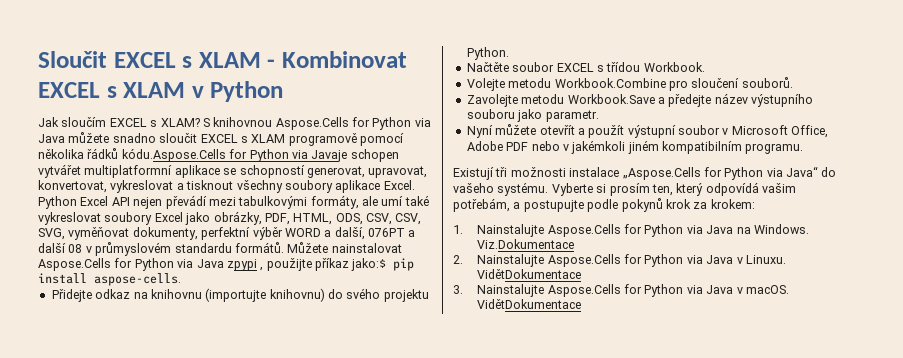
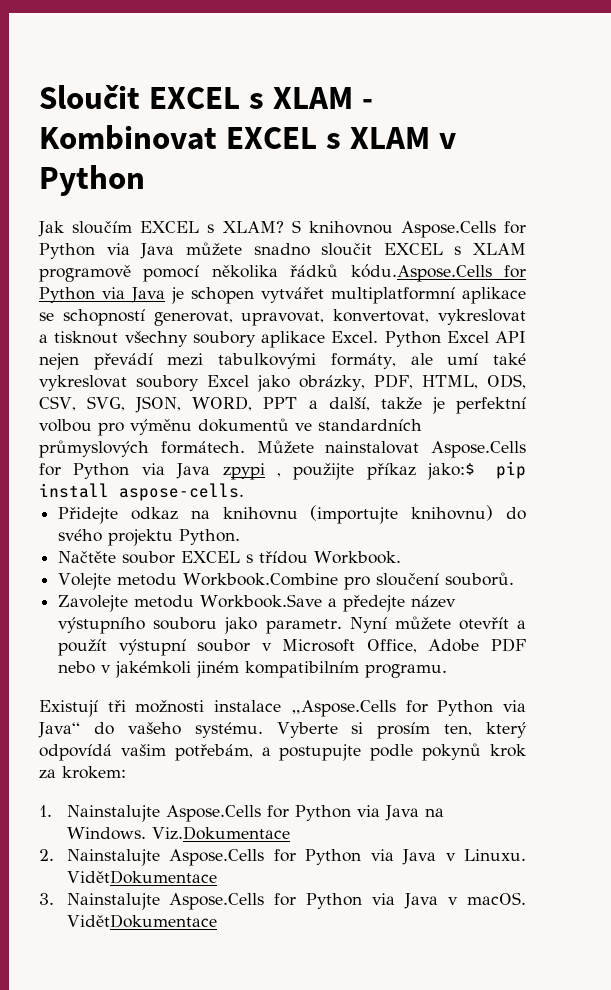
- S knihovnou Aspose.Cells for Python via Java můžete snadno sloučit EXCEL s XLAM programově pomocí několika řádků kódu.Aspose.Cells for Python via Javaje schopen vytvářet multiplatformní aplikace se schopností generovat, upravovat, konvertovat, vykreslovat a tisknout všechny soubory aplikace Excel.
+ S knihovnou Aspose.Cells for Python via Java můžete snadno sloučit EXCEL s XLAM programově pomocí několika řádků kódu.Aspose.Cells for Python via Java je schopen vytvářet multiplatformní aplikace se schopností generovat, upravovat, konvertovat, vykreslovat a tisknout všechny soubory aplikace Excel.
- Python Excel API nejen převádí mezi tabulkovými formáty, ale umí také vykreslovat soubory Excel jako obrázky, PDF, HTML, ODS, CSV, CSV, SVG, vyměňovat dokumenty, perfektní výběr WORD a další, 076PT a další 08 v průmyslovém standardu formátů.
+ Python Excel API nejen převádí mezi tabulkovými formáty, ale umí také vykreslovat soubory Excel jako obrázky, PDF, HTML, ODS, CSV, SVG, JSON, WORD, PPT a další, takže je perfektní volbou pro výměnu dokumentů ve standardních průmyslových formátech.
- Zavolejte metodu Workbook.Save a předejte název výstupního souboru jako parametr.
- Nyní můžete otevřít a použít výstupní soubor v Microsoft Office, Adobe PDF nebo v jakémkoli jiném kompatibilním programu.
+ Zavolejte metodu Workbook.Save a předejte název výstupního souboru jako parametr. Nyní můžete otevřít a použít výstupní soubor v Microsoft Office, Adobe PDF nebo v jakémkoli jiném kompatibilním programu.

